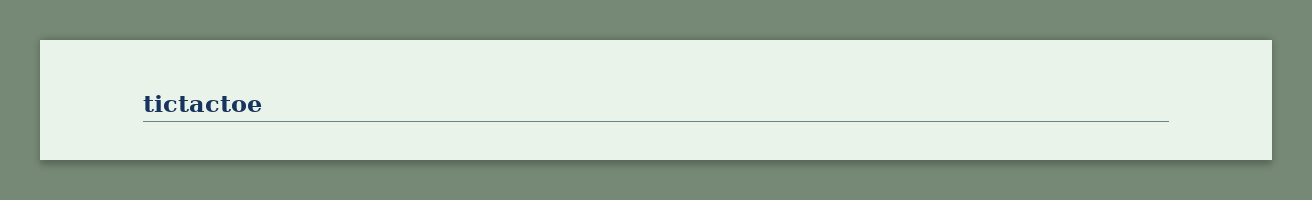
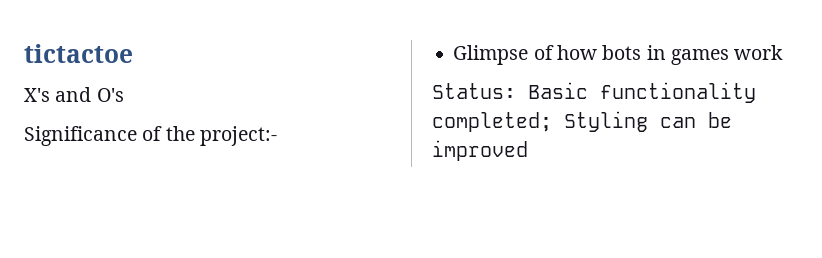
+ X's and O's
+ Significance of the project:-
+ Glimpse of how bots in games work
+ Status: Basic functionality completed; Styling can be improved

